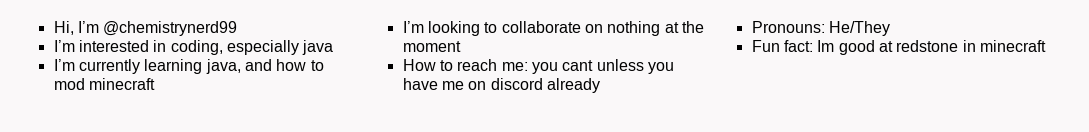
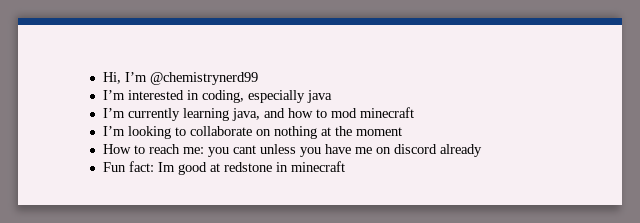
- Pronouns: He/They

